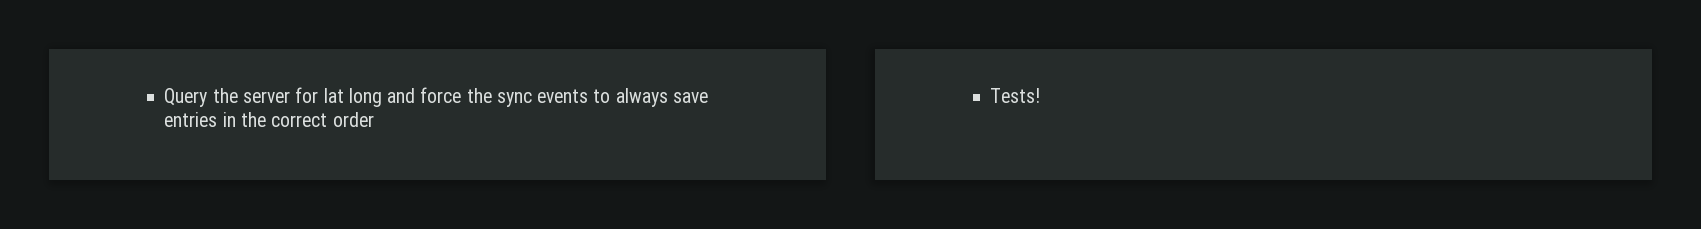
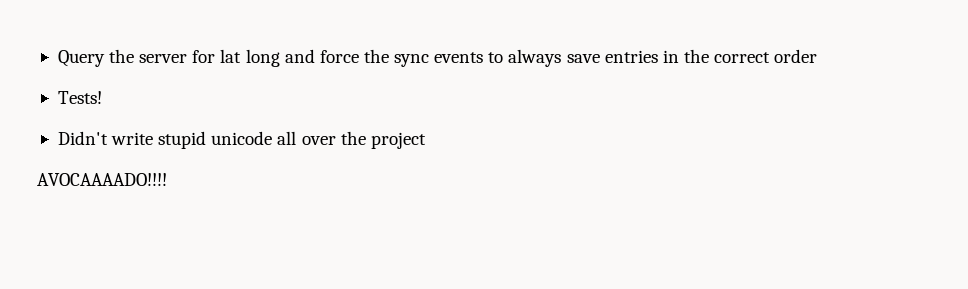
+ Didn't write stupid unicode all over the project
+ AVOCAAAADO!!!!

